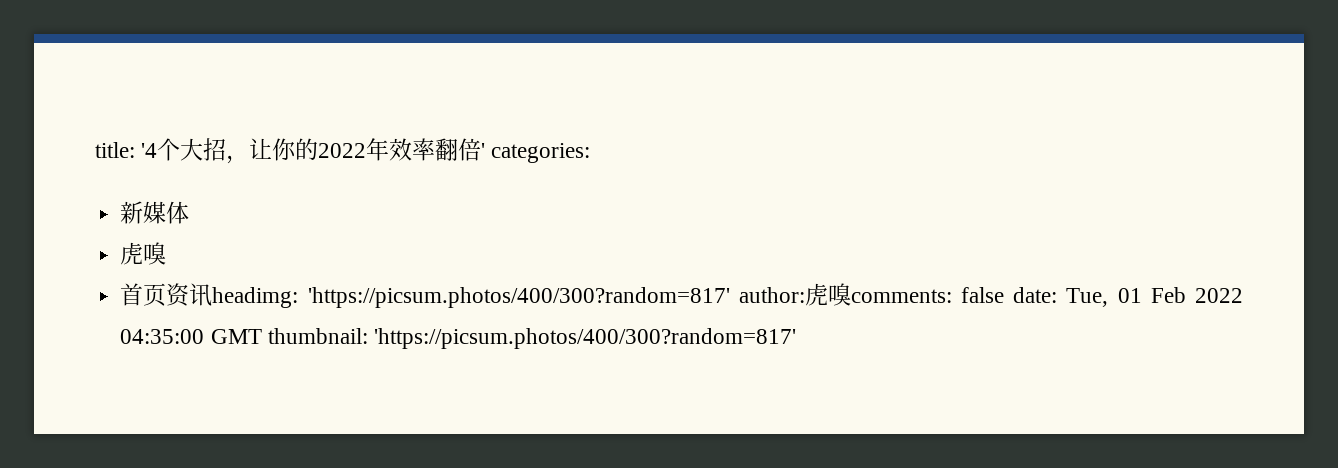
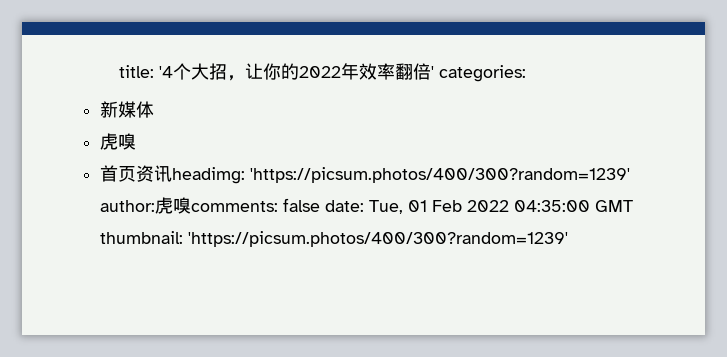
- 首页资讯headimg: 'https://picsum.photos/400/300?random=817' author:虎嗅comments: false date: Tue, 01 Feb 2022 04:35:00 GMT thumbnail: 'https://picsum.photos/400/300?random=817'
+ 首页资讯headimg: 'https://picsum.photos/400/300?random=1239' author:虎嗅comments: false date: Tue, 01 Feb 2022 04:35:00 GMT thumbnail: 'https://picsum.photos/400/300?random=1239'

